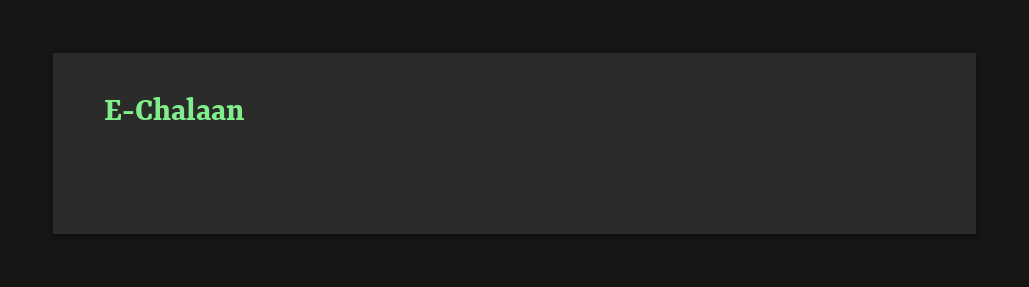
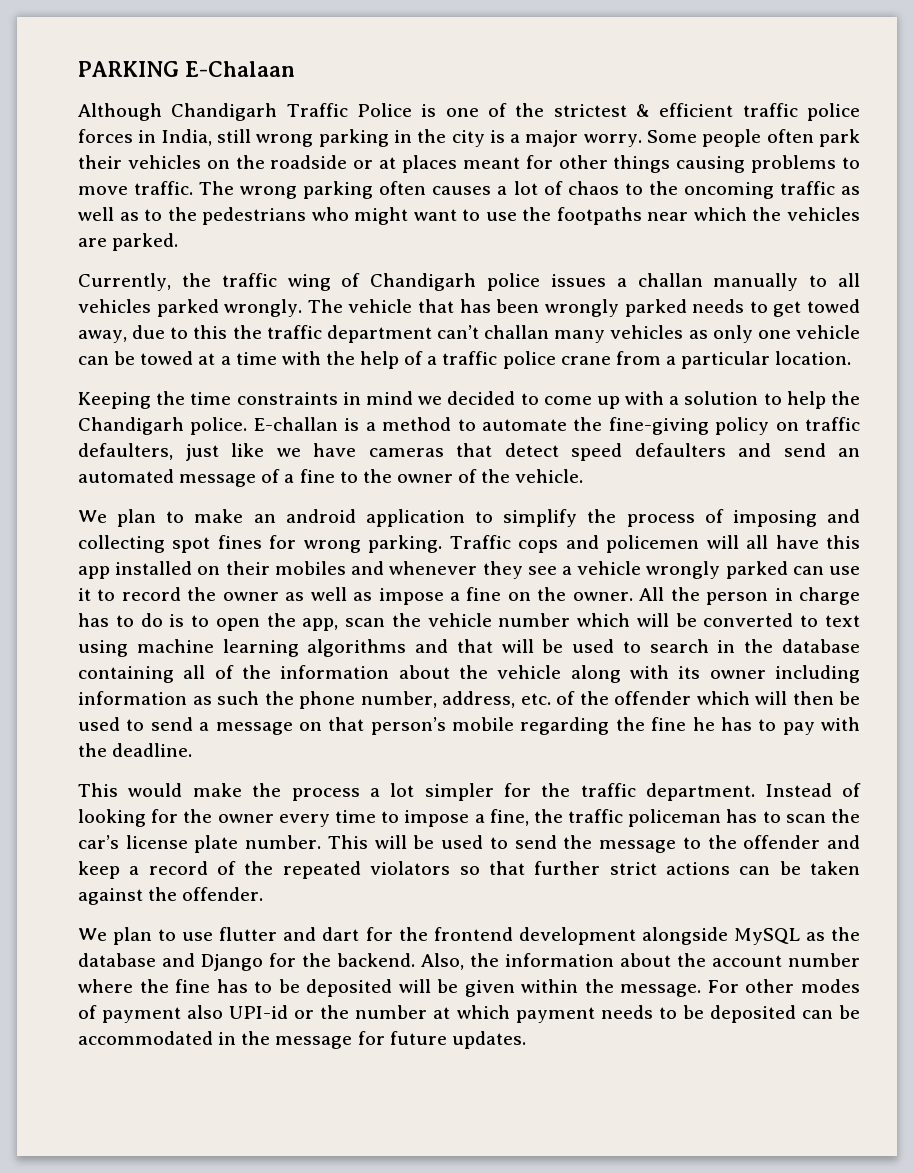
- E-Chalaan
+ PARKING E-Chalaan
+ Although Chandigarh Traffic Police is one of the strictest & efficient traffic police forces in India, still wrong parking in the city is a major worry. Some people often park their vehicles on the roadside or at places meant for other things causing problems to move traffic. The wrong parking often causes a lot of chaos to the oncoming traffic as well as to the pedestrians who might want to use the footpaths near which the vehicles are parked.
+ Currently, the traffic wing of Chandigarh police issues a challan manually to all vehicles parked wrongly. The vehicle that has been wrongly parked needs to get towed away, due to this the traffic department can’t challan many vehicles as only one vehicle can be towed at a time with the help of a traffic police crane from a particular location.
+ Keeping the time constraints in mind we decided to come up with a solution to help the Chandigarh police. E-challan is a method to automate the fine-giving policy on traffic defaulters, just like we have cameras that detect speed defaulters and send an automated message of a fine to the owner of the vehicle.
+ We plan to make an android application to simplify the process of imposing and collecting spot fines for wrong parking. Traffic cops and policemen will all have this app installed on their mobiles and whenever they see a vehicle wrongly parked can use it to record the owner as well as impose a fine on the owner. All the person in charge has to do is to open the app, scan the vehicle number which will be converted to text using machine learning algorithms and that will be used to search in the database containing all of the information about the vehicle along with its owner including information as such the phone number, address, etc. of the offender which will then be used to send a message on that person’s mobile regarding the fine he has to pay with the deadline.
+ This would make the process a lot simpler for the traffic department. Instead of looking for the owner every time to impose a fine, the traffic policeman has to scan the car’s license plate number. This will be used to send the message to the offender and keep a record of the repeated violators so that further strict actions can be taken against the offender.
+ We plan to use flutter and dart for the frontend development alongside MySQL as the database and Django for the backend. Also, the information about the account number where the fine has to be deposited will be given within the message. For other modes of payment also UPI-id or the number at which payment needs to be deposited can be accommodated in the message for future updates.

